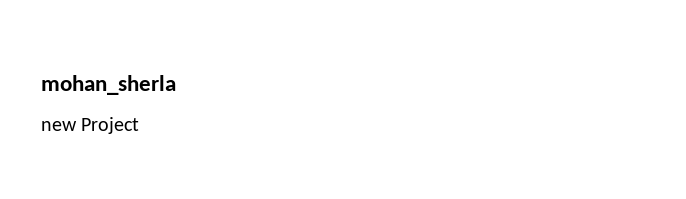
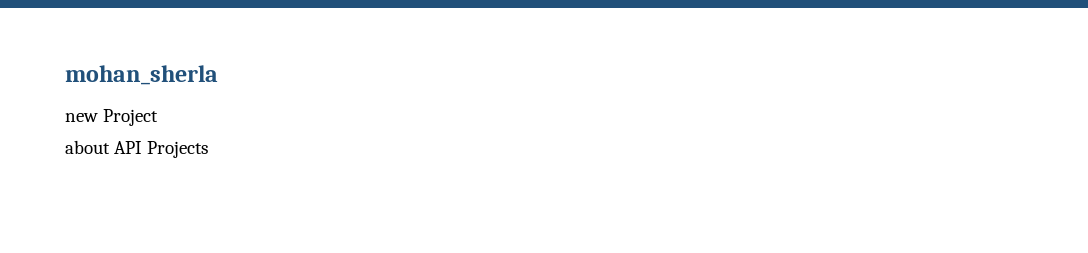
+ about API Projects

